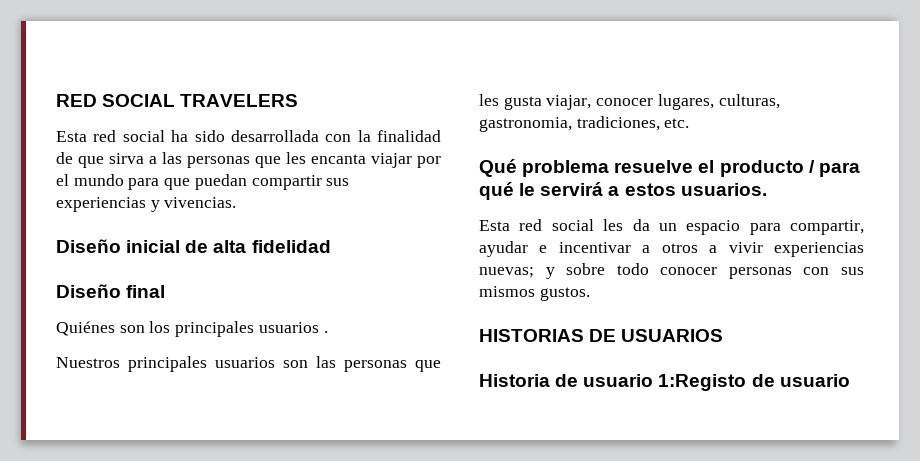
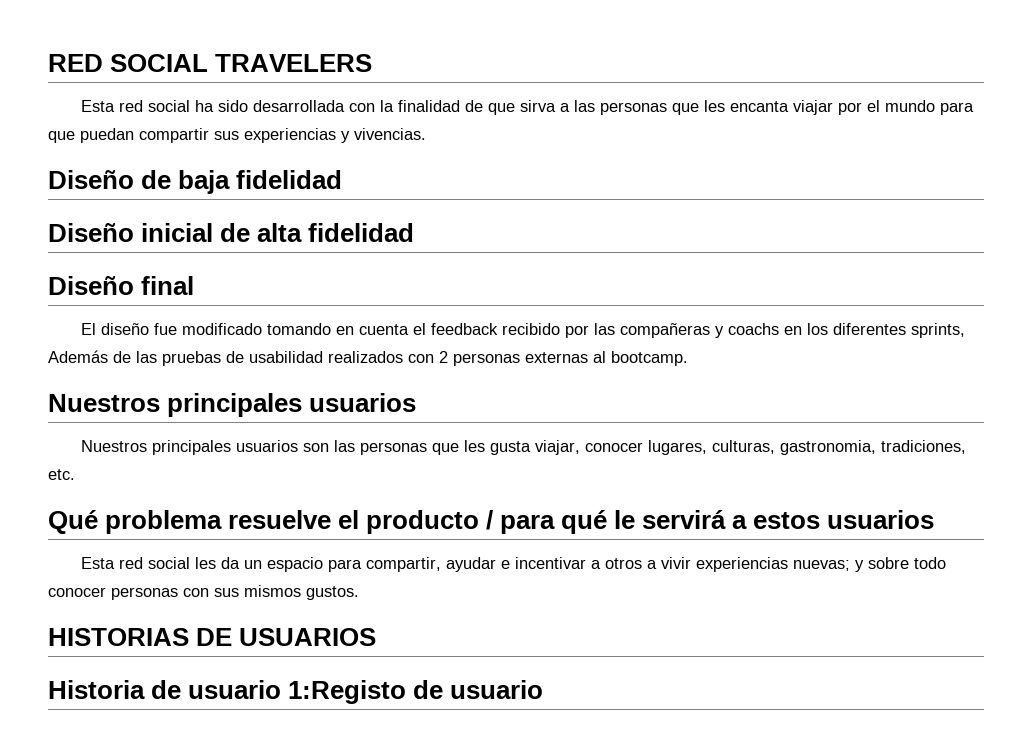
+ Diseño de baja fidelidad
- Quiénes son los principales usuarios .
+ El diseño fue modificado tomando en cuenta el feedback recibido por las compañeras y coachs en los diferentes sprints, Además de las pruebas de usabilidad realizados con 2 personas externas al bootcamp.
+ Nuestros principales usuarios
- Qué problema resuelve el producto / para qué le servirá a estos usuarios.
+ Qué problema resuelve el producto / para qué le servirá a estos usuarios

